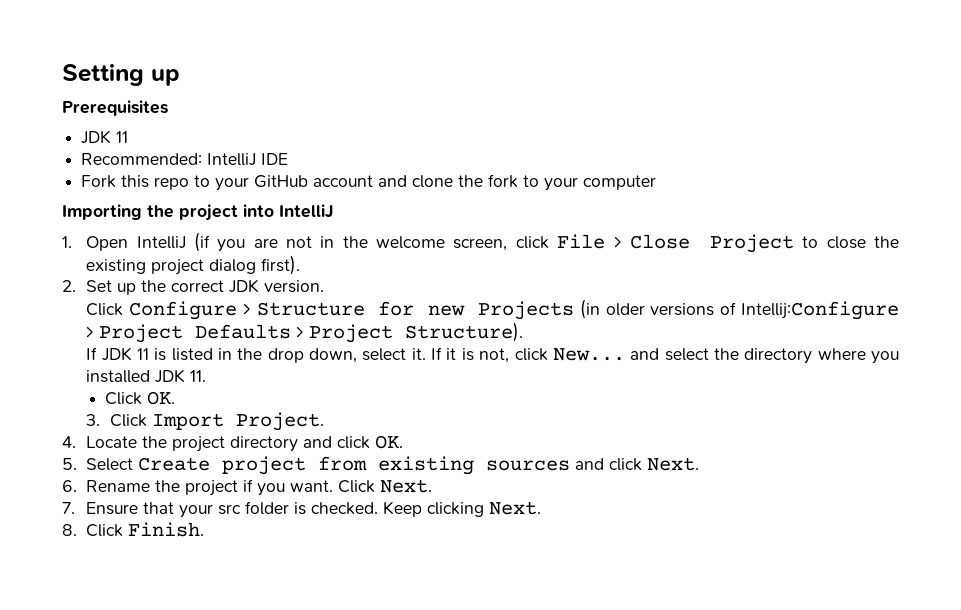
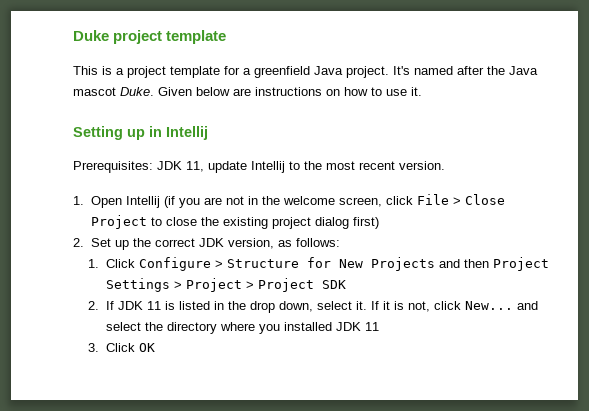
- Setting up
- Prerequisites
- JDK 11
- Recommended: IntelliJ IDE
- Fork this repo to your GitHub account and clone the fork to your computer
- Importing the project into IntelliJ
+ Duke project template
+ This is a project template for a greenfield Java project. It's named after the Java mascot Duke. Given below are instructions on how to use it.
+ Setting up in Intellij
+ Prerequisites: JDK 11, update Intellij to the most recent version.
- 1. Open IntelliJ (if you are not in the welcome screen, click File > Close Project to close the existing project dialog first).
+ 1. Open Intellij (if you are not in the welcome screen, click File > Close Project to close the existing project dialog first)
- 2. Set up the correct JDK version.
- Click Configure > Structure for new Projects (in older versions of Intellij:Configure > Project Defaults > Project Structure).
- If JDK 11 is listed in the drop down, select it.
+ 2. Set up the correct JDK version, as follows:
+ 1. Click Configure > Structure for New Projects and then Project Settings > Project > Project SDK
+ 2. If JDK 11 is listed in the drop down, select it.
- If it is not, click New... and select the directory where you installed JDK 11.
- Click OK.
+ If it is not, click New... and select the directory where you installed JDK 11
- 3. Click Import Project.
- 4. Locate the project directory and click OK.
- 5. Select Create project from existing sources and click Next.
- 6. Rename the project if you want. Click Next.
- 7. Ensure that your src folder is checked. Keep clicking Next.
- 8. Click Finish.
+ 3. Click OK

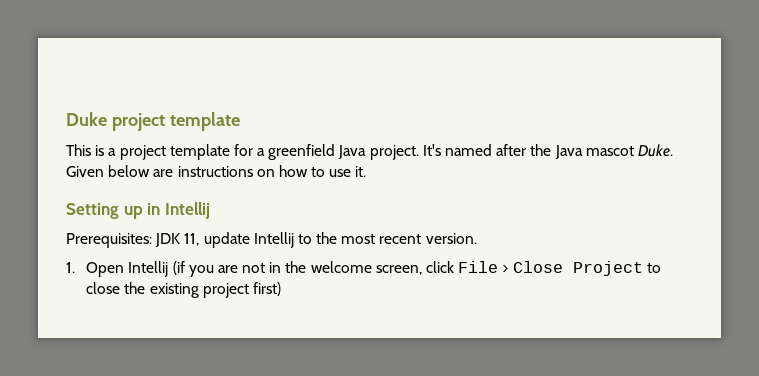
- 1. Open Intellij (if you are not in the welcome screen, click File > Close Project to close the existing project dialog first)
+ 1. Open Intellij (if you are not in the welcome screen, click File > Close Project to close the existing project first)
- 2. Set up the correct JDK version, as follows:
- 1. Click Configure > Structure for New Projects and then Project Settings > Project > Project SDK
- 2. If JDK 11 is listed in the drop down, select it. If it is not, click New... and select the directory where you installed JDK 11
- 3. Click OK

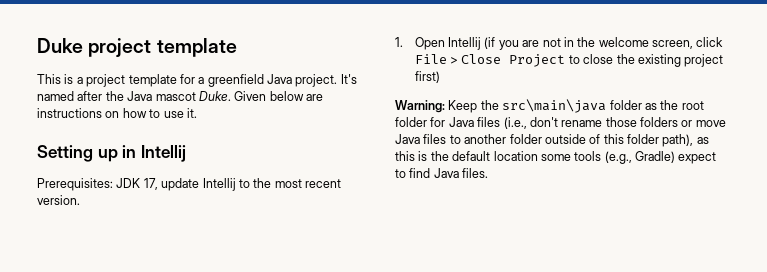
- Prerequisites: JDK 11, update Intellij to the most recent version.
+ Prerequisites: JDK 17, update Intellij to the most recent version.
+ Warning: Keep the src\main\java folder as the root folder for Java files (i.e., don't rename those folders or move Java files to another folder outside of this folder path), as this is the default location some tools (e.g., Gradle) expect to find Java files.

